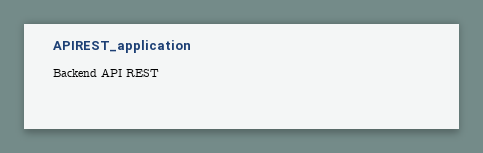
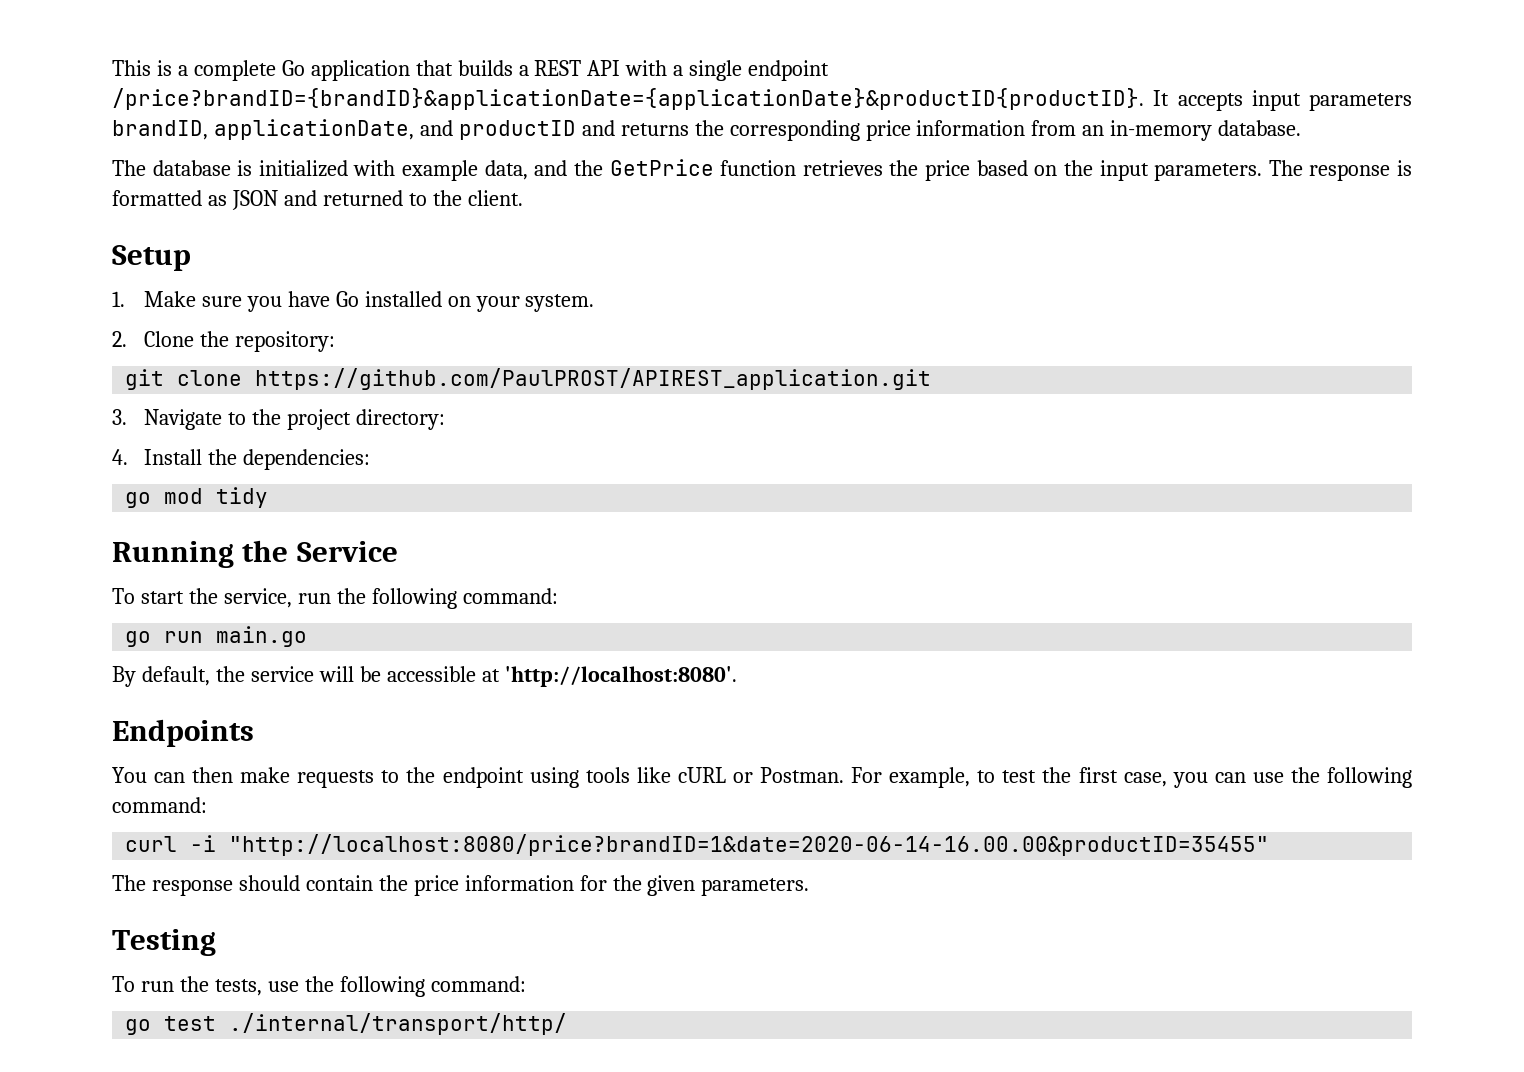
- APIREST_application
- Backend API REST
+ This is a complete Go application that builds a REST API with a single endpoint /price?brandID={brandID}&applicationDate={applicationDate}&productID{productID}. It accepts input parameters brandID, applicationDate, and productID and returns the corresponding price information from an in-memory database.
+ The database is initialized with example data, and the GetPrice function retrieves the price based on the input parameters. The response is formatted as JSON and returned to the client.
+ Setup
+ 1. Make sure you have Go installed on your system.
+ 2. Clone the repository:
+ git clone https://github.com/PaulPROST/APIREST_application.git
+ 3. Navigate to the project directory:
+ 4. Install the dependencies:
+ go mod tidy
+ Running the Service
+ To start the service, run the following command:
+ go run main.go
+ By default, the service will be accessible at 'http://localhost:8080'.
+ Endpoints
+ You can then make requests to the endpoint using tools like cURL or Postman. For example, to test the first case, you can use the following command:
+ curl -i "http://localhost:8080/price?brandID=1&date=2020-06-14-16.00.00&productID=35455"
+ The response should contain the price information for the given parameters.
+ Testing
+ To run the tests, use the following command:
+ go test ./internal/transport/http/

